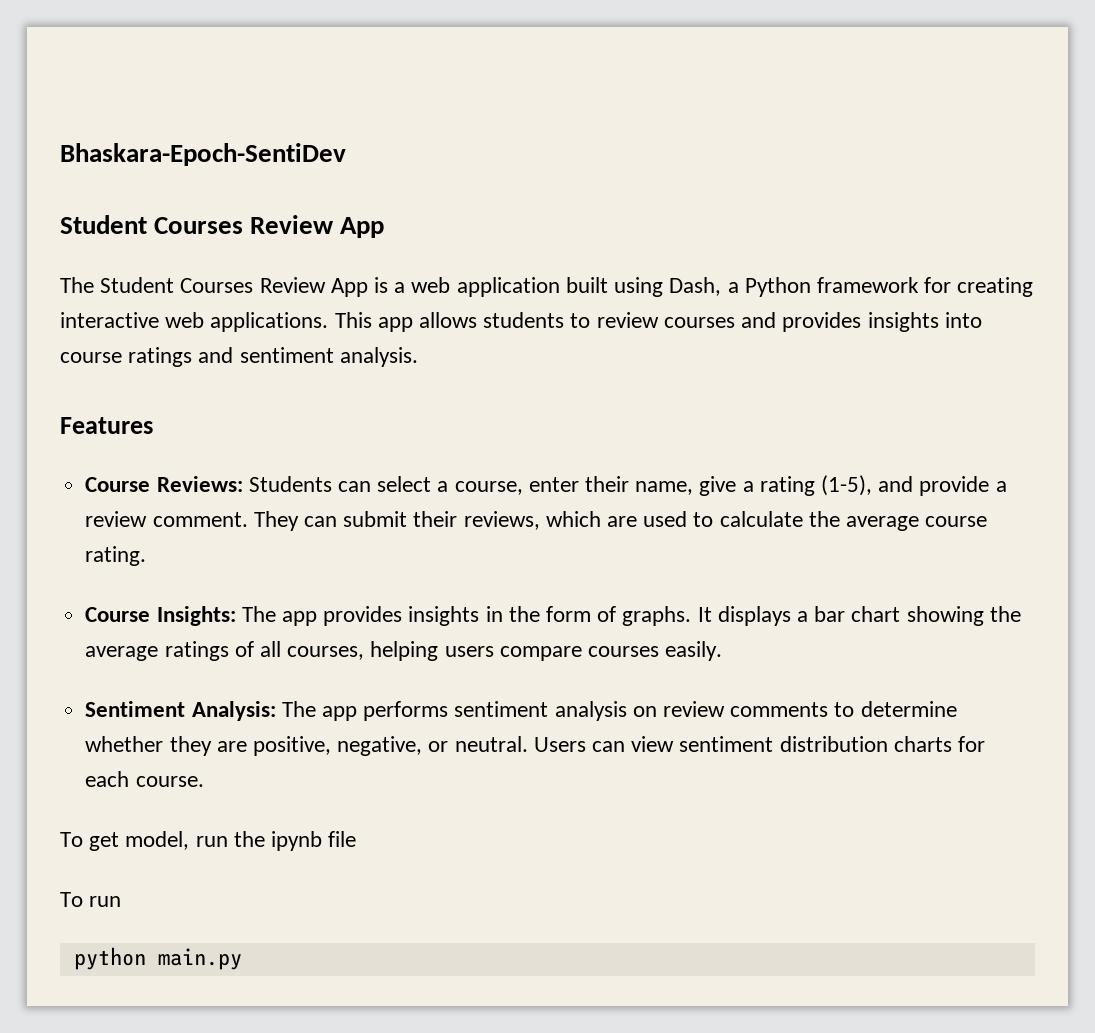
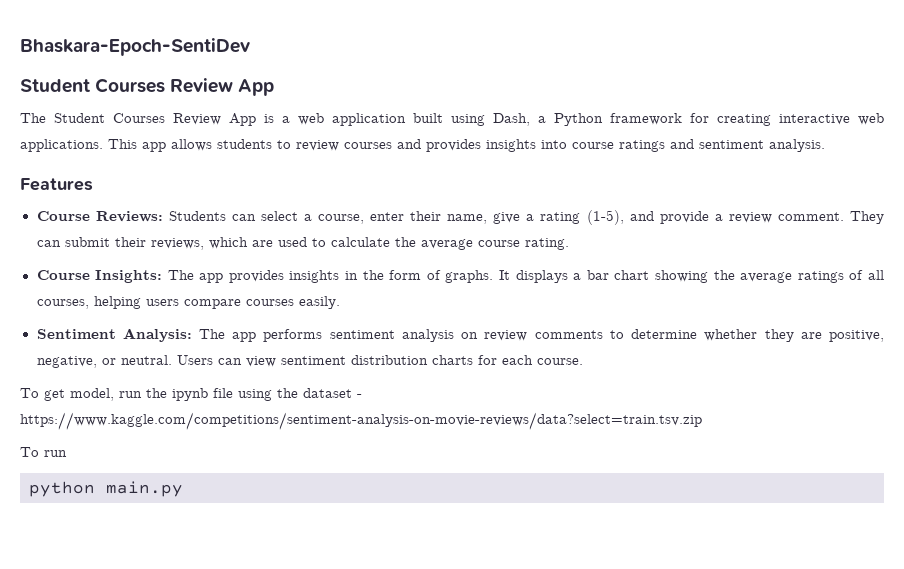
- To get model, run the ipynb file
+ To get model, run the ipynb file using the dataset - https://www.kaggle.com/competitions/sentiment-analysis-on-movie-reviews/data?select=train.tsv.zip

